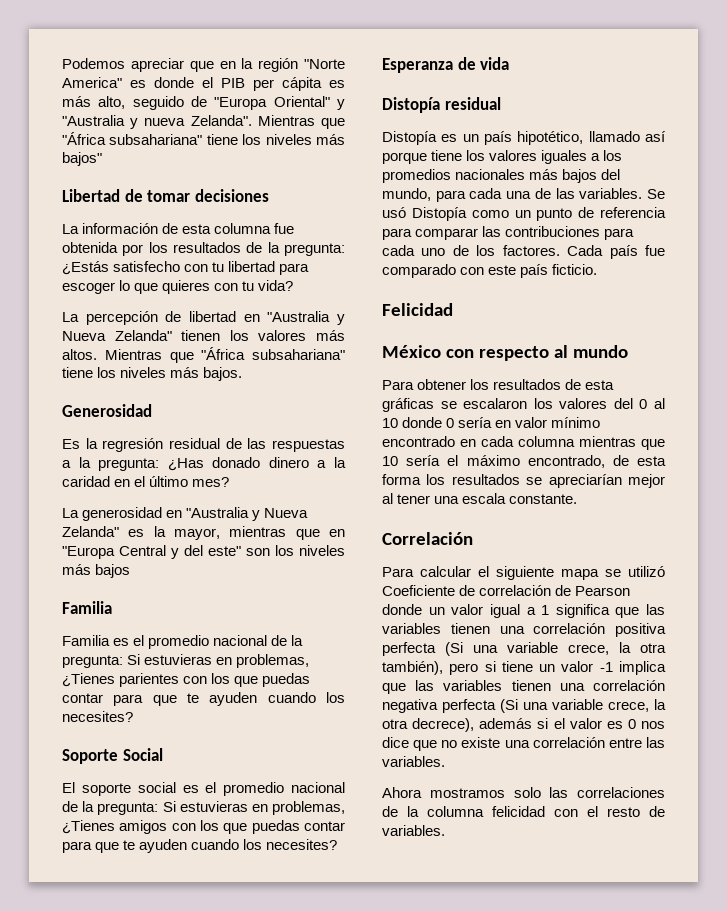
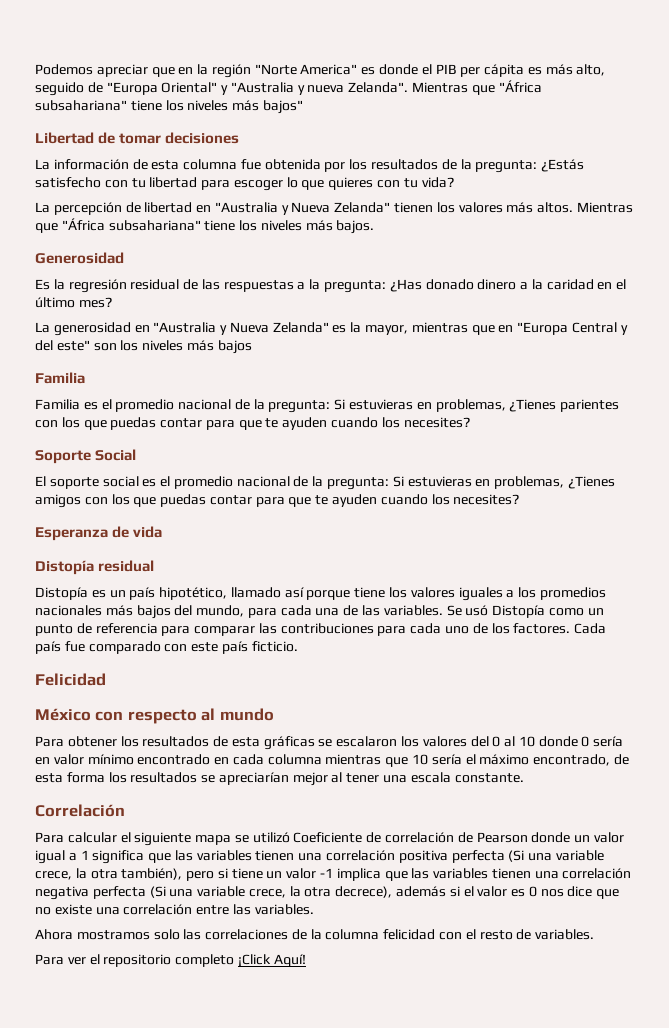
+ Para ver el repositorio completo ¡Click Aquí!

